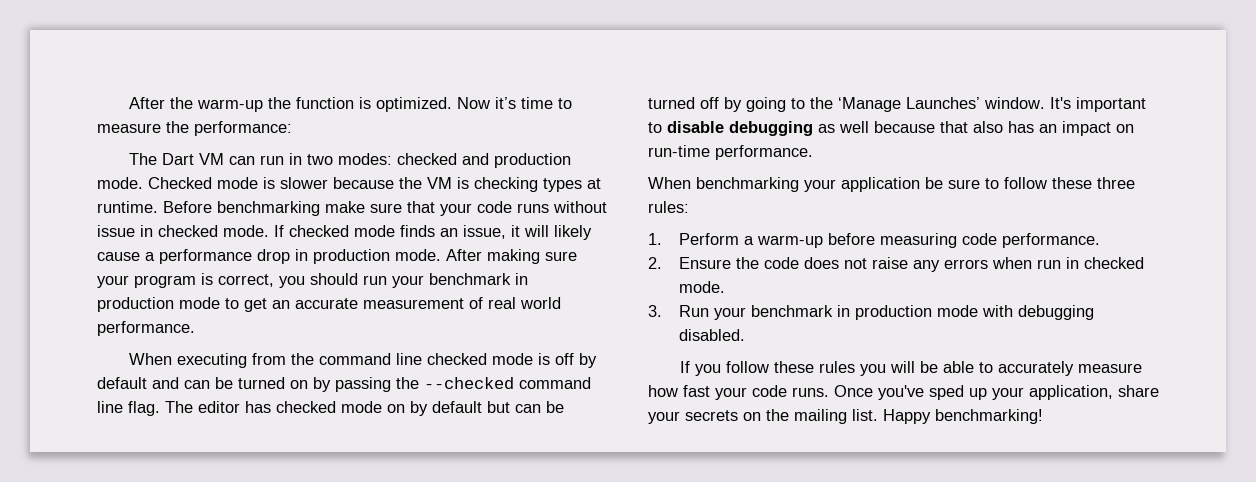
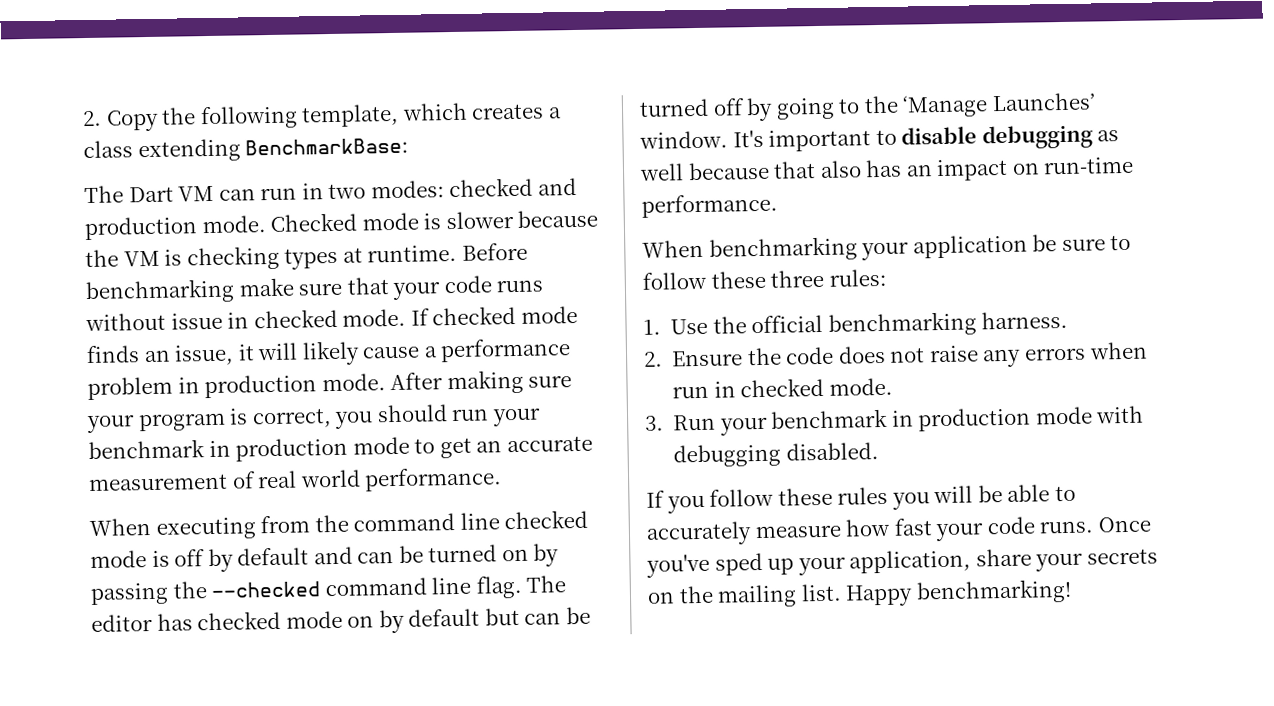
- After the warm-up the function is optimized. Now it’s time to measure the performance:
+ 2. Copy the following template, which creates a class extending BenchmarkBase:
- If checked mode finds an issue, it will likely cause a performance drop in production mode.
+ If checked mode finds an issue, it will likely cause a performance problem in production mode.
- 1. Perform a warm-up before measuring code performance.
+ 1. Use the official benchmarking harness.

